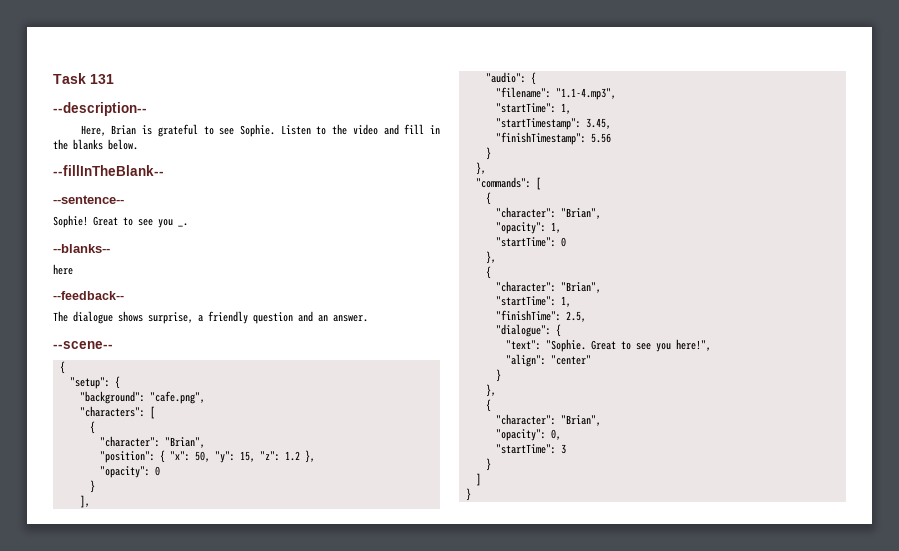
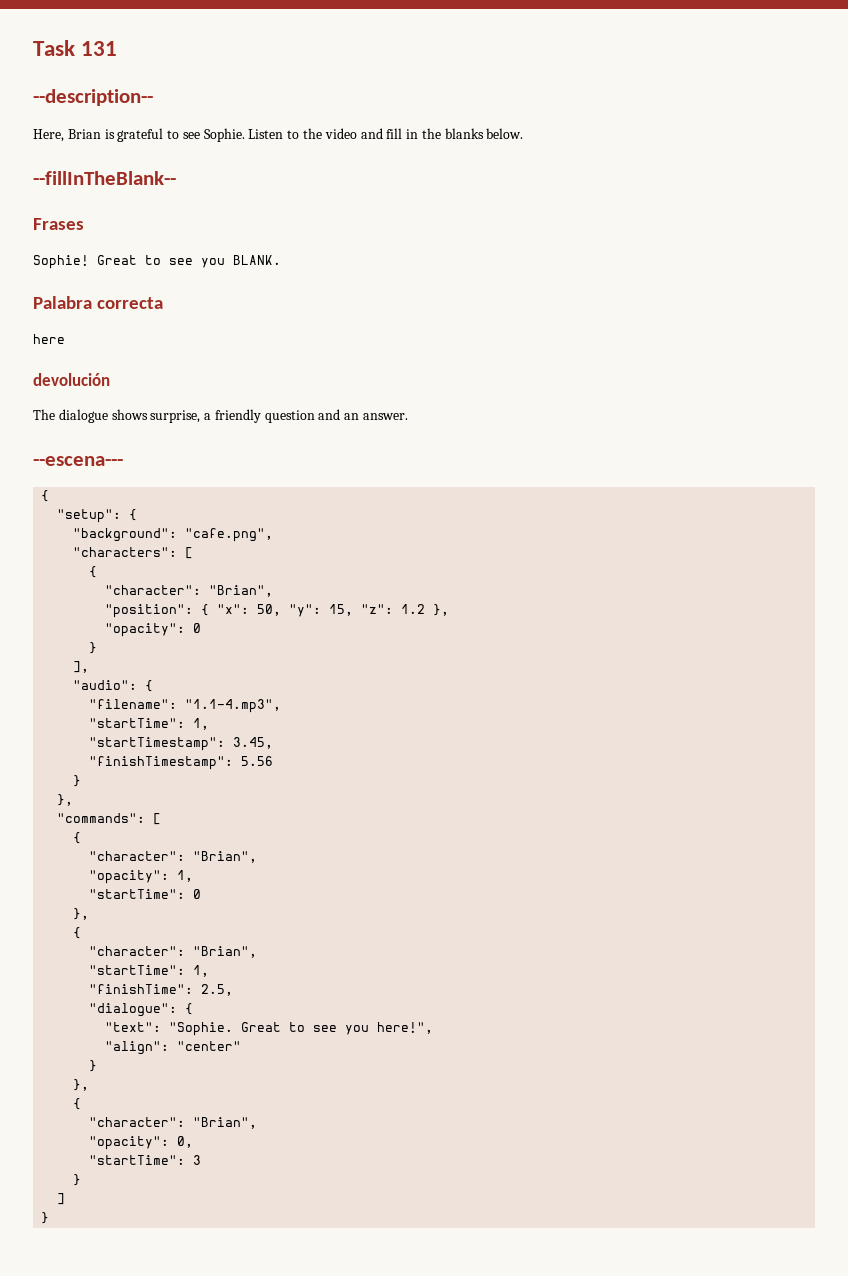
- --sentence--
+ Frases
- Great to see you _.
- --blanks--
+ Great to see you BLANK.
+ Palabra correcta
- --feedback--
+ devolución
- --scene--
+ --escena---

